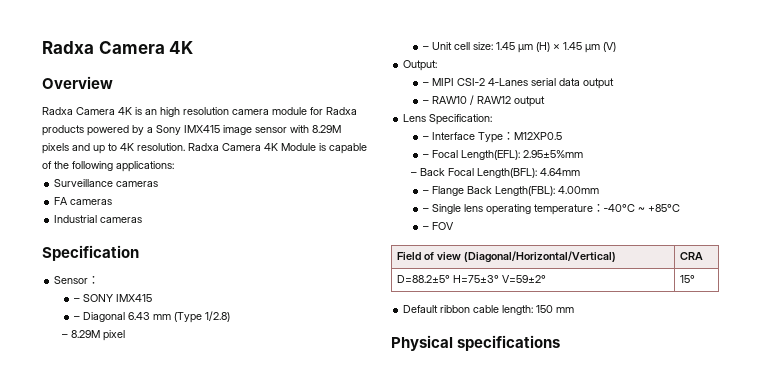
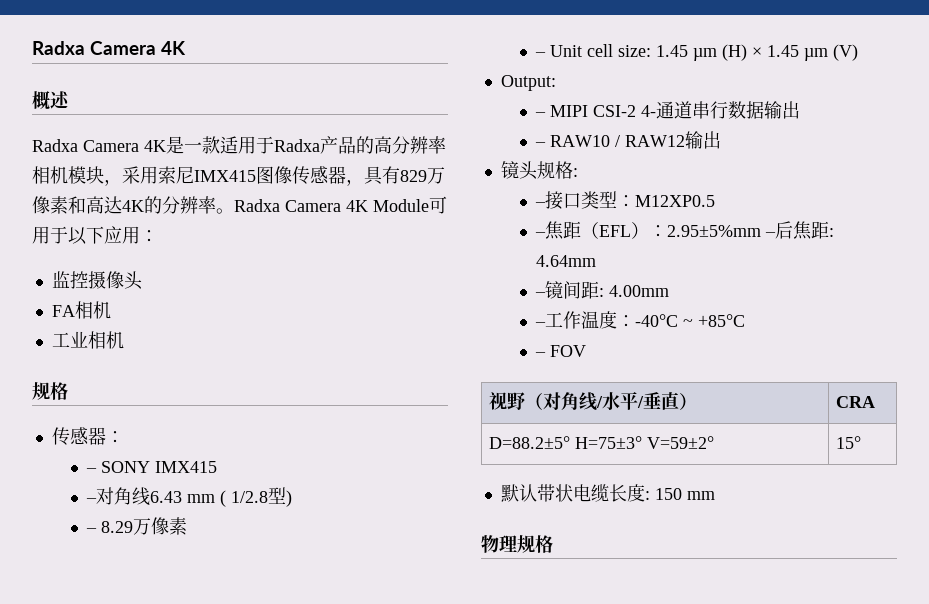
- Overview
- Radxa Camera 4K is an high resolution camera module for Radxa products powered by a Sony IMX415 image sensor with 8.29M pixels and up to 4K resolution. Radxa Camera 4K Module is capable of the following applications:
- Surveillance cameras
- FA cameras
- Industrial cameras
- Specification
- Sensor：
+ 概述
+ Radxa Camera 4K是一款适用于Radxa产品的高分辨率相机模块，采用索尼IMX415图像传感器，具有829万像素和高达4K的分辨率。Radxa Camera 4K Module可用于以下应用：
+ 监控摄像头
+ FA相机
+ 工业相机
+ 规格
+ 传感器：
- – Diagonal 6.43 mm (Type 1/2.8)
- – 8.29M pixel
+ –对角线6.43 mm ( 1/2.8型)
+ – 8.29万像素
- – MIPI CSI‑2 4‑Lanes serial data output
+ – MIPI CSI‑2 4‑通道串行数据输出
- – RAW10 / RAW12 output
- Lens Specification:
- – Interface Type：M12XP0.5
+ – RAW10 / RAW12输出
+ 镜头规格:
+ –接口类型：M12XP0.5
- – Focal Length(EFL): 2.95±5%mm
- – Back Focal Length(BFL): 4.64mm
+ –焦距（EFL）：2.95±5%mm –后焦距: 4.64mm
- – Flange Back Length(FBL): 4.00mm
+ –镜间距: 4.00mm
- – Single lens operating temperature：‑40°C ~ +85°C
+ –工作温度：‑40°C ~ +85°C
- Field of view (Diagonal/Horizontal/Vertical) | CRA
+ 视野（对角线/水平/垂直） | CRA
- Default ribbon cable length: 150 mm
+ 默认带状电缆长度: 150 mm
- Physical specifications
+ 物理规格

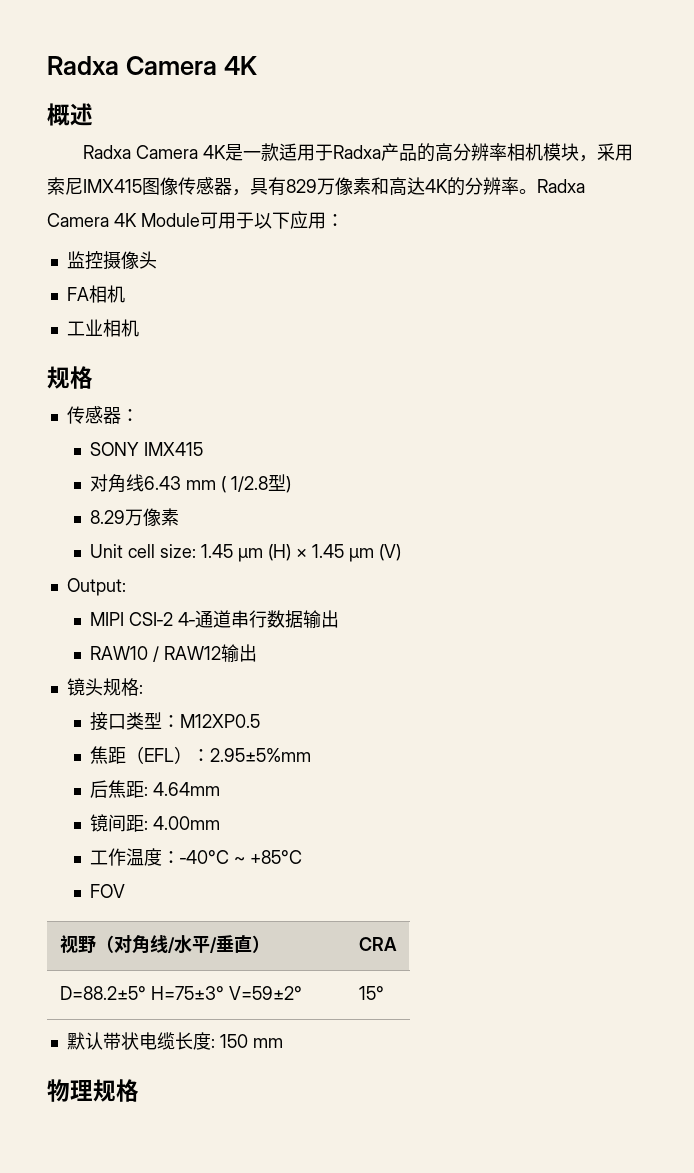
- – SONY IMX415
+ SONY IMX415
- –对角线6.43 mm ( 1/2.8型)
+ 对角线6.43 mm ( 1/2.8型)
- – 8.29万像素
+ 8.29万像素
- – Unit cell size: 1.45 µm (H) × 1.45 µm (V)
+ Unit cell size: 1.45 µm (H) × 1.45 µm (V)
- – MIPI CSI‑2 4‑通道串行数据输出
+ MIPI CSI‑2 4‑通道串行数据输出
- – RAW10 / RAW12输出
+ RAW10 / RAW12输出
- –接口类型：M12XP0.5
+ 接口类型：M12XP0.5
- –焦距（EFL）：2.95±5%mm –后焦距: 4.64mm
+ 焦距（EFL）：2.95±5%mm
+ 后焦距: 4.64mm
- –镜间距: 4.00mm
+ 镜间距: 4.00mm
- –工作温度：‑40°C ~ +85°C
+ 工作温度：‑40°C ~ +85°C
- – FOV
+ FOV

